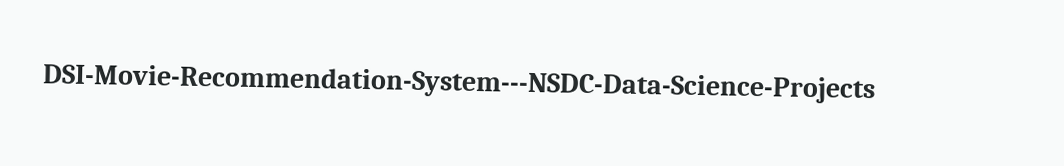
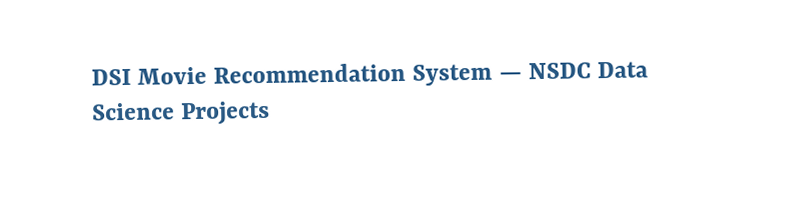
- DSI-Movie-Recommendation-System---NSDC-Data-Science-Projects
+ DSI Movie Recommendation System — NSDC Data Science Projects

